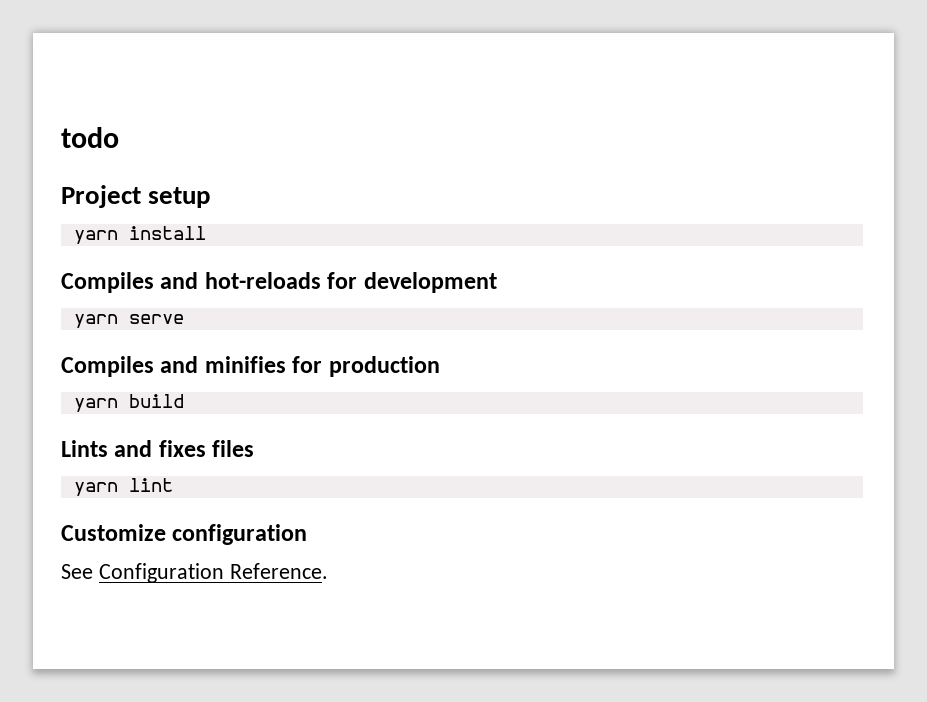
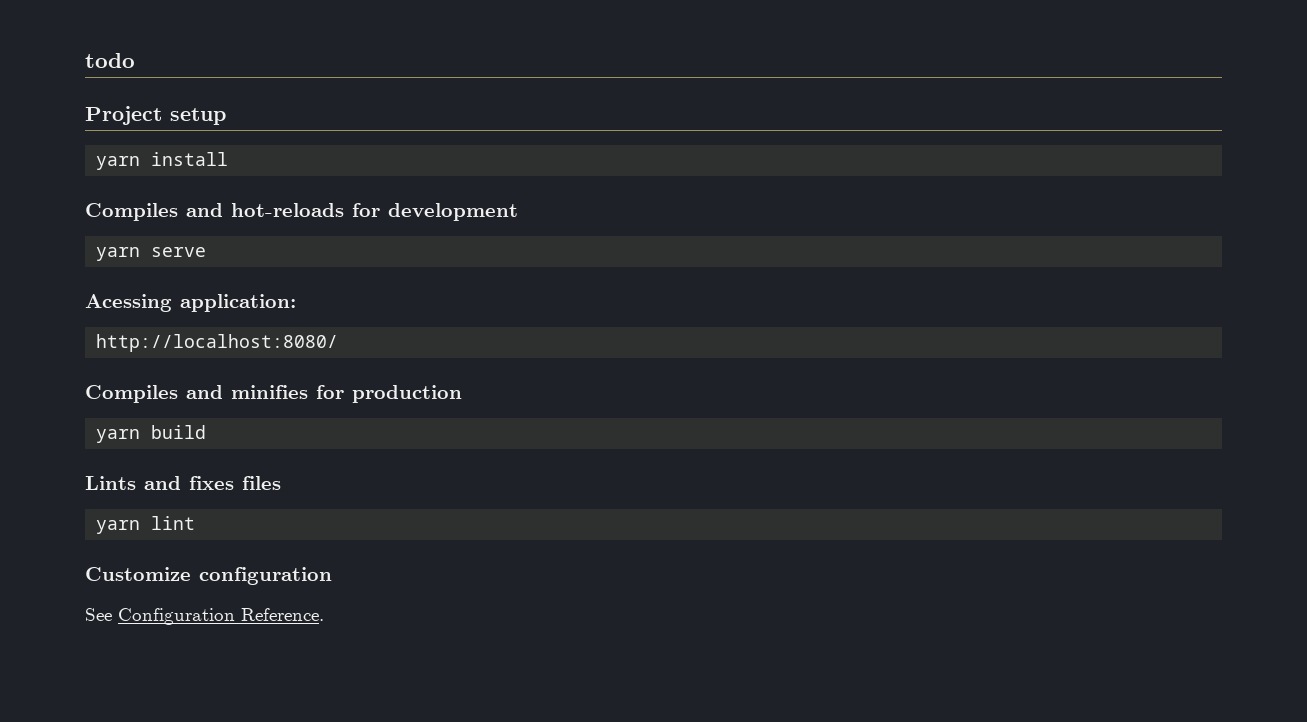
+ Acessing application:
+ http://localhost:8080/

